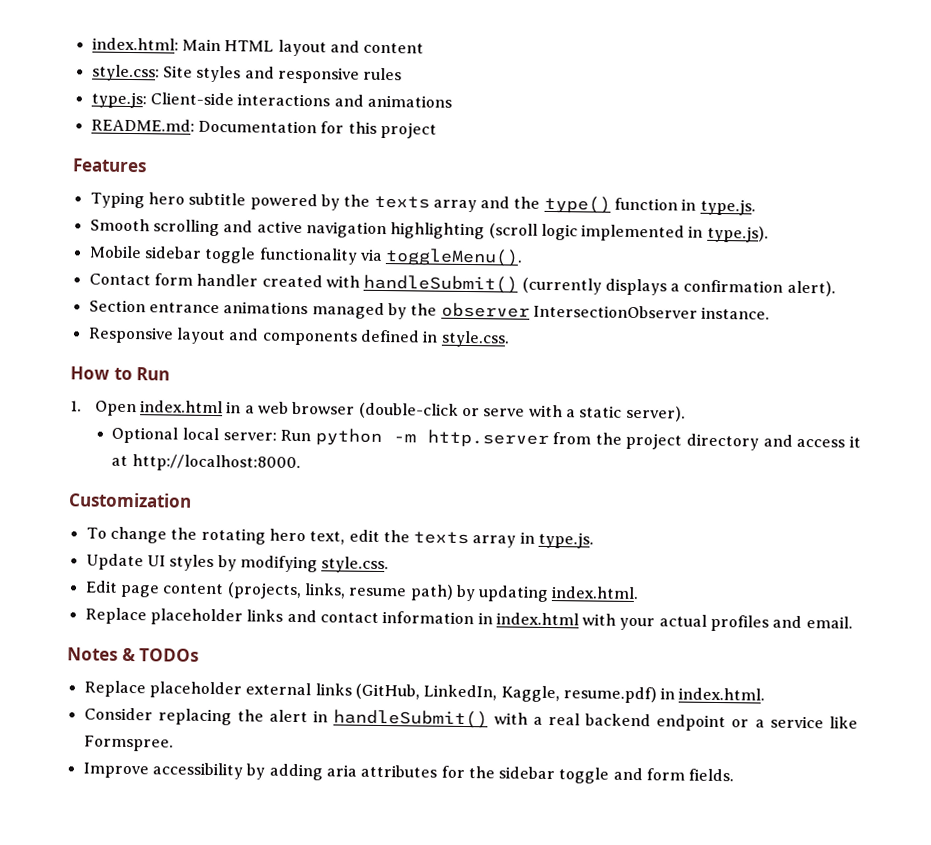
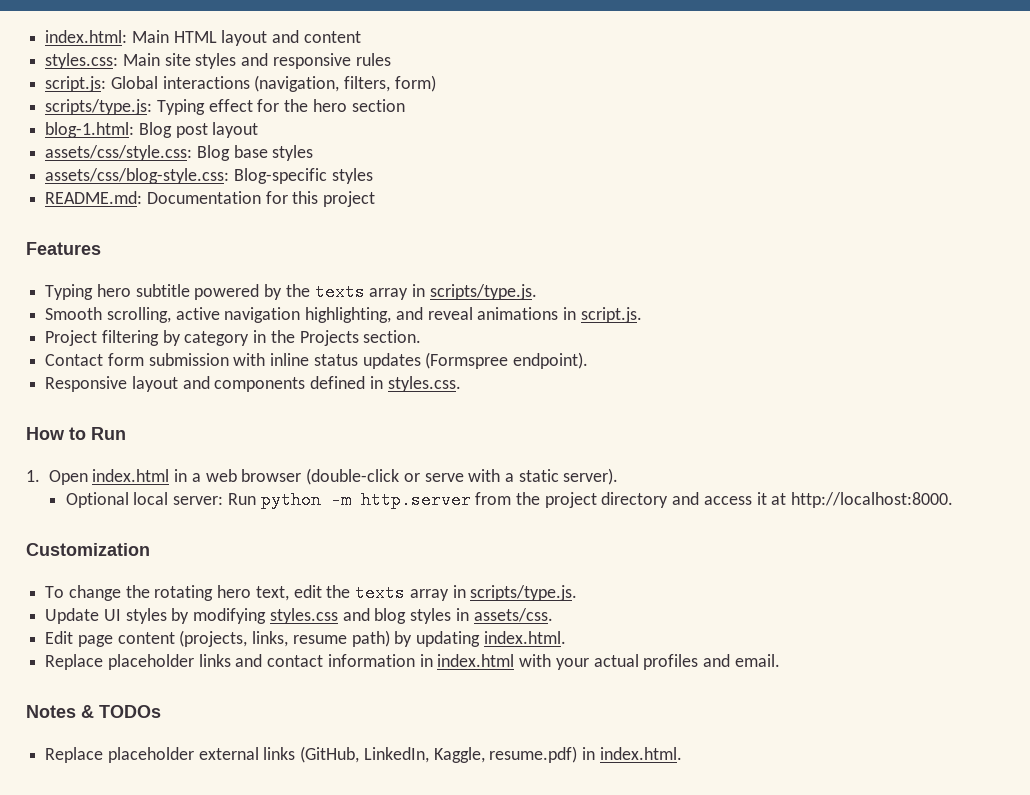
- style.css: Site styles and responsive rules
+ styles.css: Main site styles and responsive rules
- type.js: Client-side interactions and animations
+ script.js: Global interactions (navigation, filters, form)
+ scripts/type.js: Typing effect for the hero section
+ blog-1.html: Blog post layout
+ assets/css/style.css: Blog base styles
+ assets/css/blog-style.css: Blog-specific styles
- Typing hero subtitle powered by the texts array and the type() function in type.js.
- Smooth scrolling and active navigation highlighting (scroll logic implemented in type.js).
- Mobile sidebar toggle functionality via toggleMenu().
- Contact form handler created with handleSubmit() (currently displays a confirmation alert).
- Section entrance animations managed by the observer IntersectionObserver instance.
+ Typing hero subtitle powered by the texts array in scripts/type.js.
+ Smooth scrolling, active navigation highlighting, and reveal animations in script.js.
+ Project filtering by category in the Projects section.
+ Contact form submission with inline status updates (Formspree endpoint).
- Responsive layout and components defined in style.css.
+ Responsive layout and components defined in styles.css.
- To change the rotating hero text, edit the texts array in type.js.
+ To change the rotating hero text, edit the texts array in scripts/type.js.
- Update UI styles by modifying style.css.
+ Update UI styles by modifying styles.css and blog styles in assets/css.
- Consider replacing the alert in handleSubmit() with a real backend endpoint or a service like Formspree.
- Improve accessibility by adding aria attributes for the sidebar toggle and form fields.

